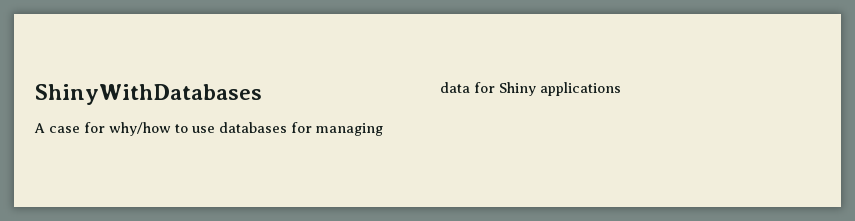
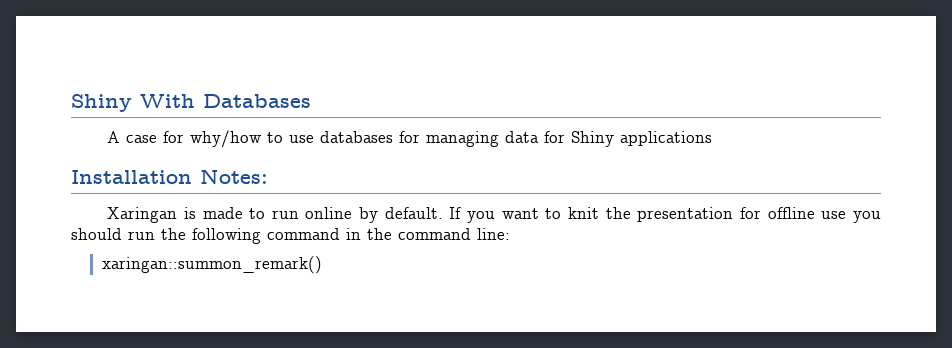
- ShinyWithDatabases
+ Shiny With Databases
+ Installation Notes:
+ Xaringan is made to run online by default. If you want to knit the presentation for offline use you should run the following command in the command line:
+ xaringan::summon_remark()

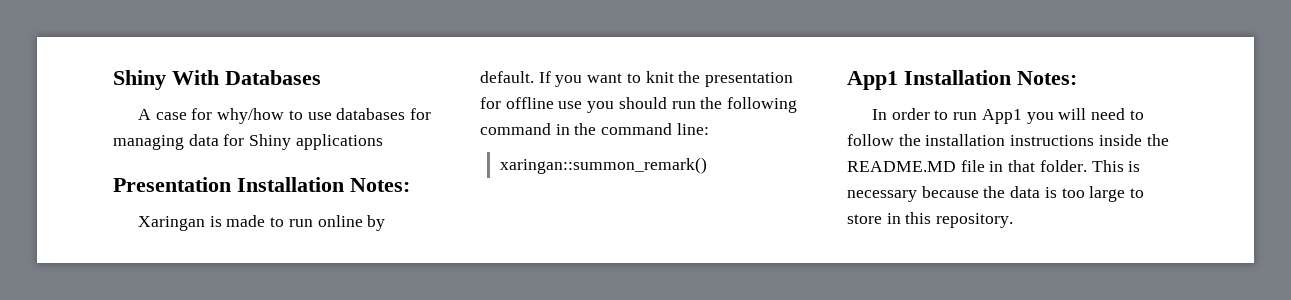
- Installation Notes:
+ Presentation Installation Notes:
+ App1 Installation Notes:
+ In order to run App1 you will need to follow the installation instructions inside the README.MD file in that folder. This is necessary because the data is too large to store in this repository.

